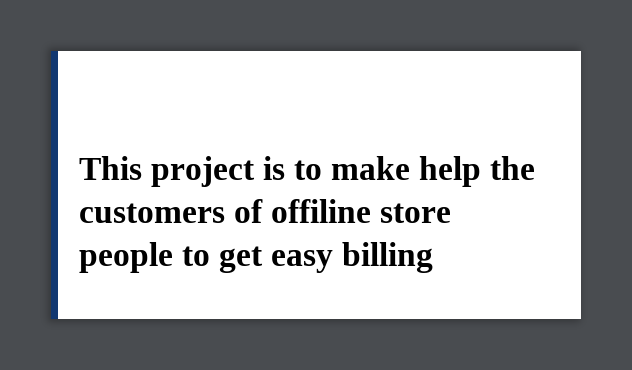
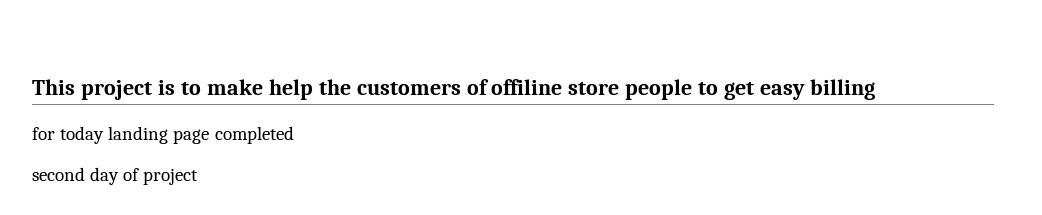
+ for today landing page completed
+ second day of project

